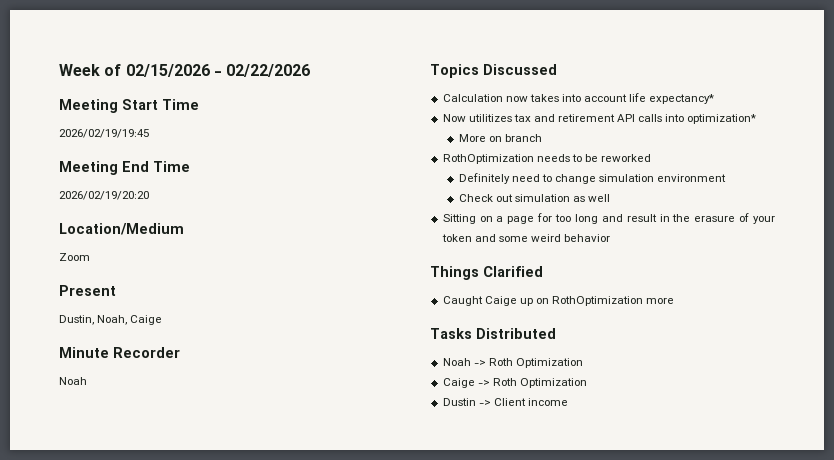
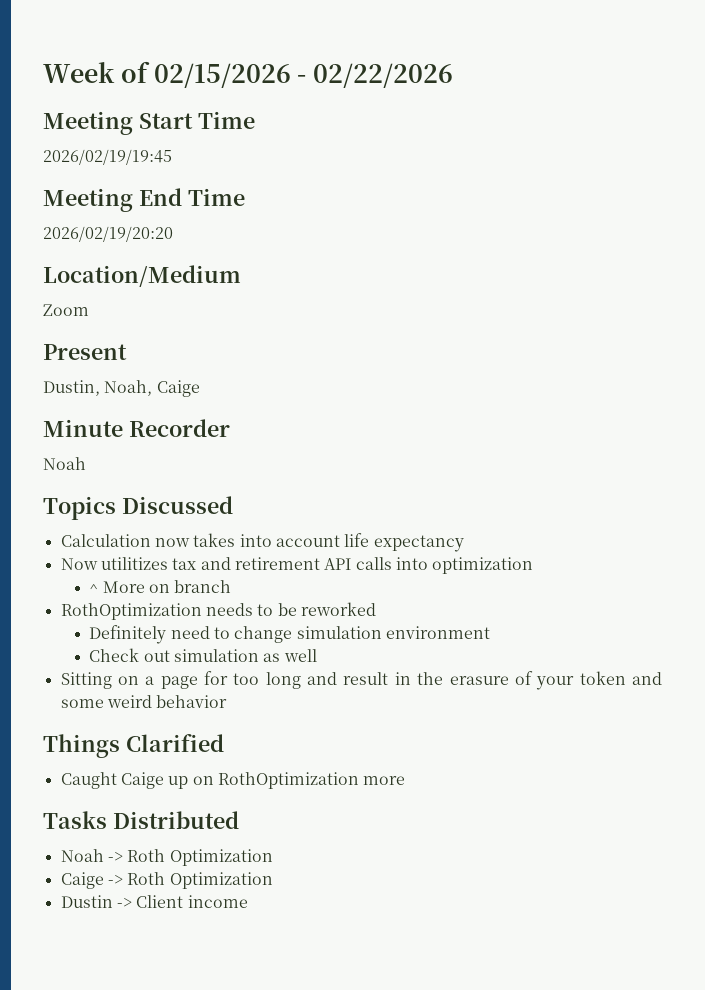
- Calculation now takes into account life expectancy*
+ Calculation now takes into account life expectancy
- Now utilitizes tax and retirement API calls into optimization*
- More on branch
+ Now utilitizes tax and retirement API calls into optimization
+ ^ More on branch

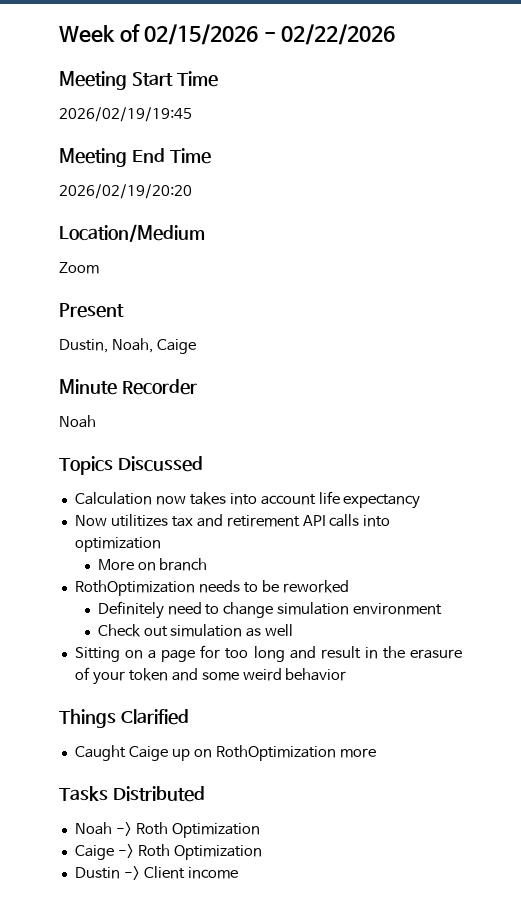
- ^ More on branch
+ More on branch

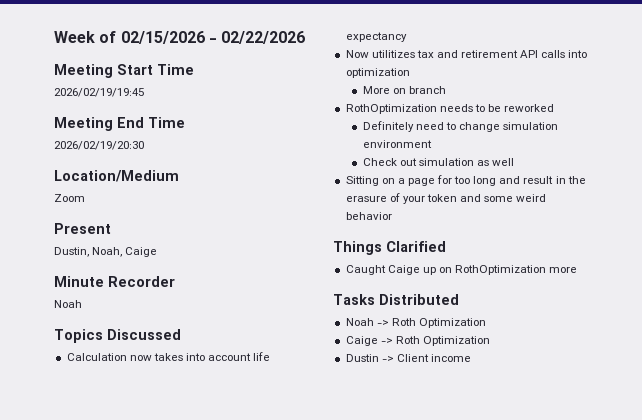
- 2026/02/19/20:20
+ 2026/02/19/20:30

